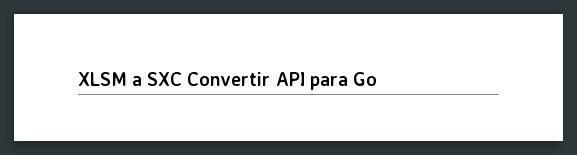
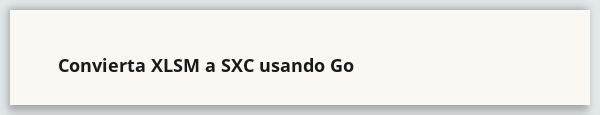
- XLSM a SXC Convertir API para Go
+ Convierta XLSM a SXC usando Go

